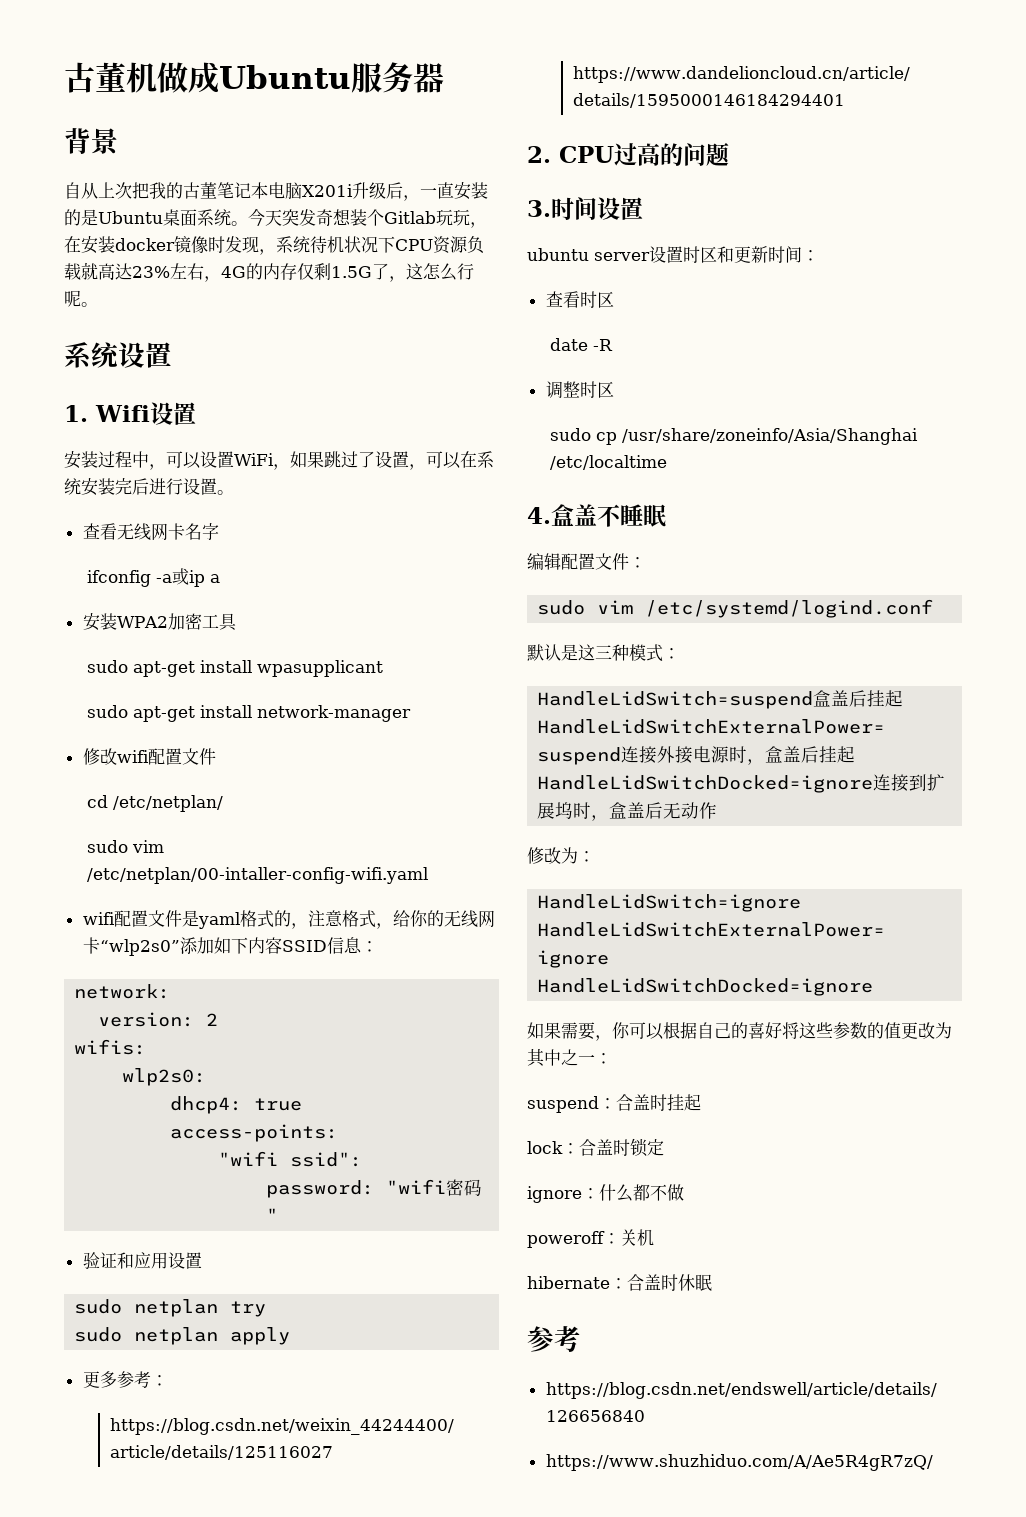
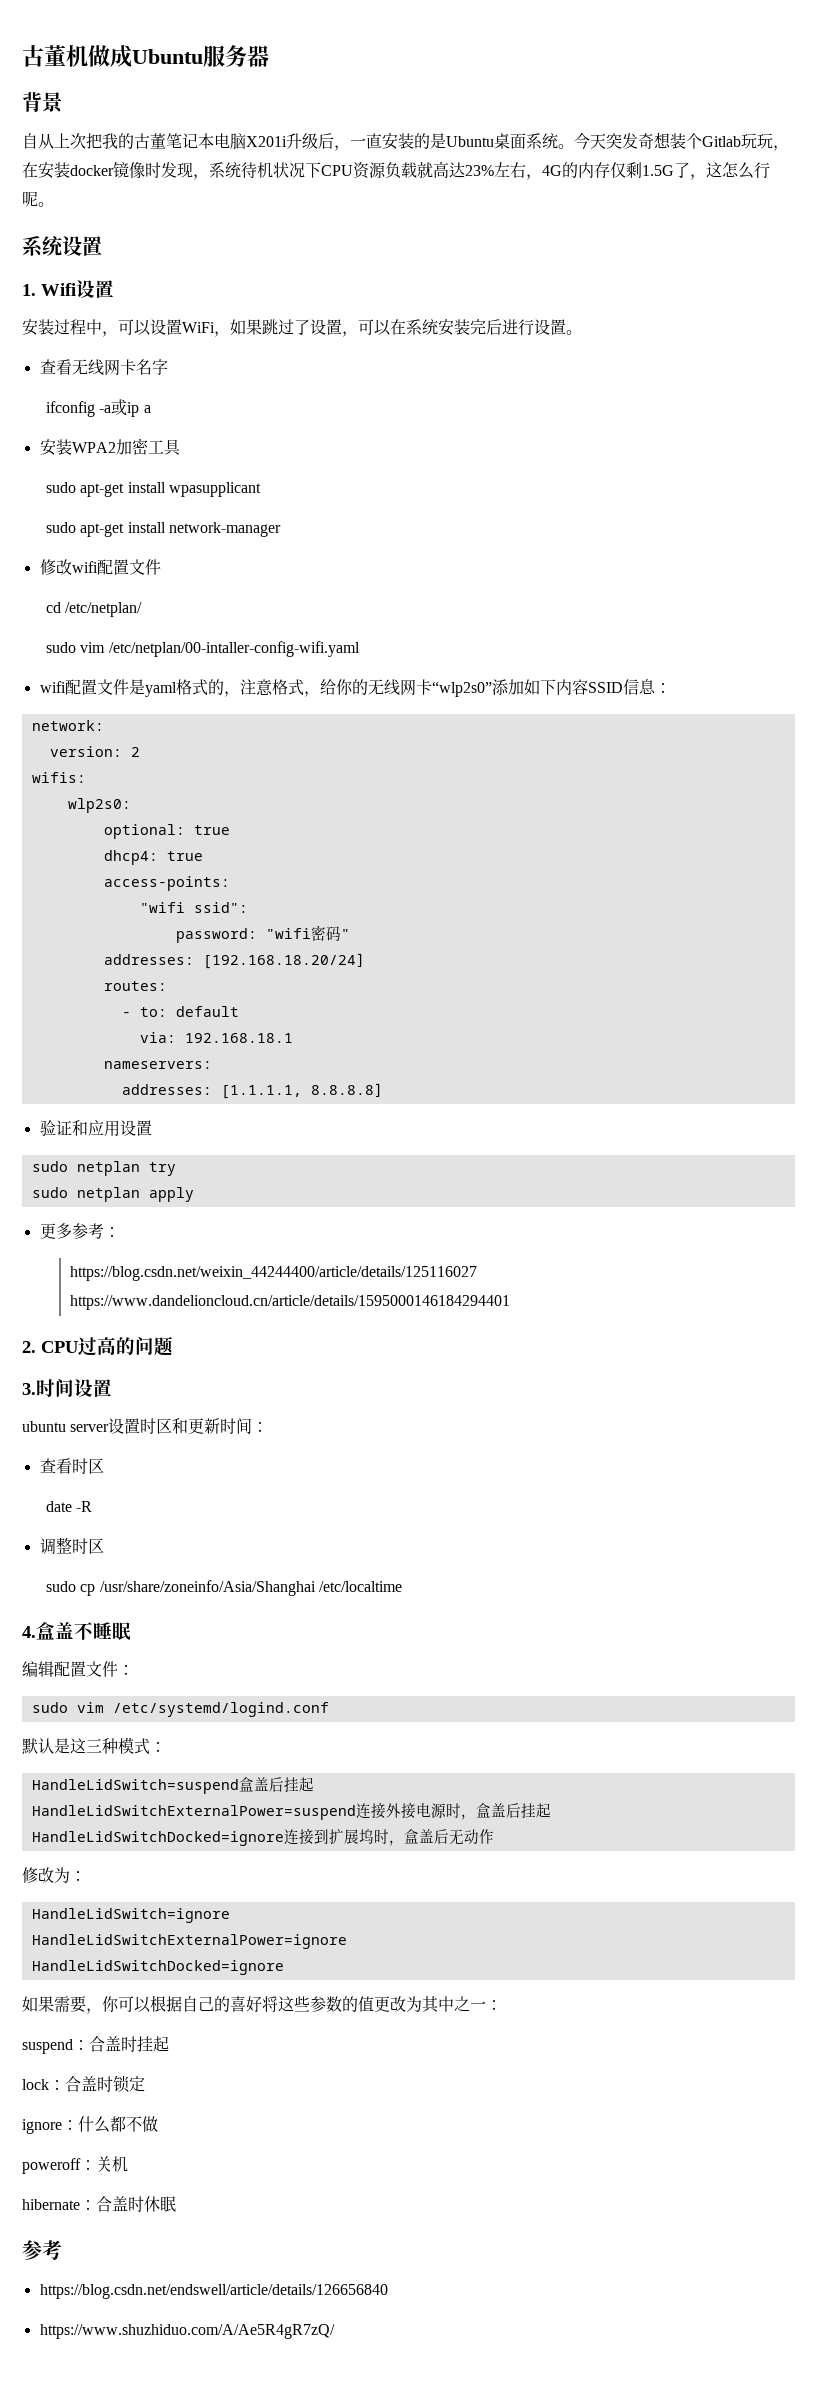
+ optional: true
+ addresses: [192.168.18.20/24]
+ routes:
+ - to: default
+ via: 192.168.18.1
+ nameservers:
+ addresses: [1.1.1.1, 8.8.8.8]

